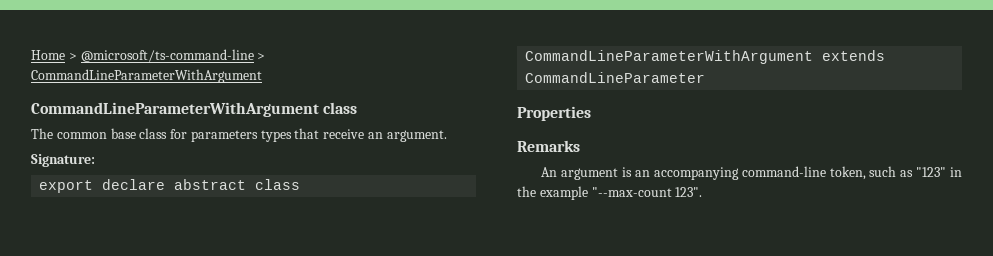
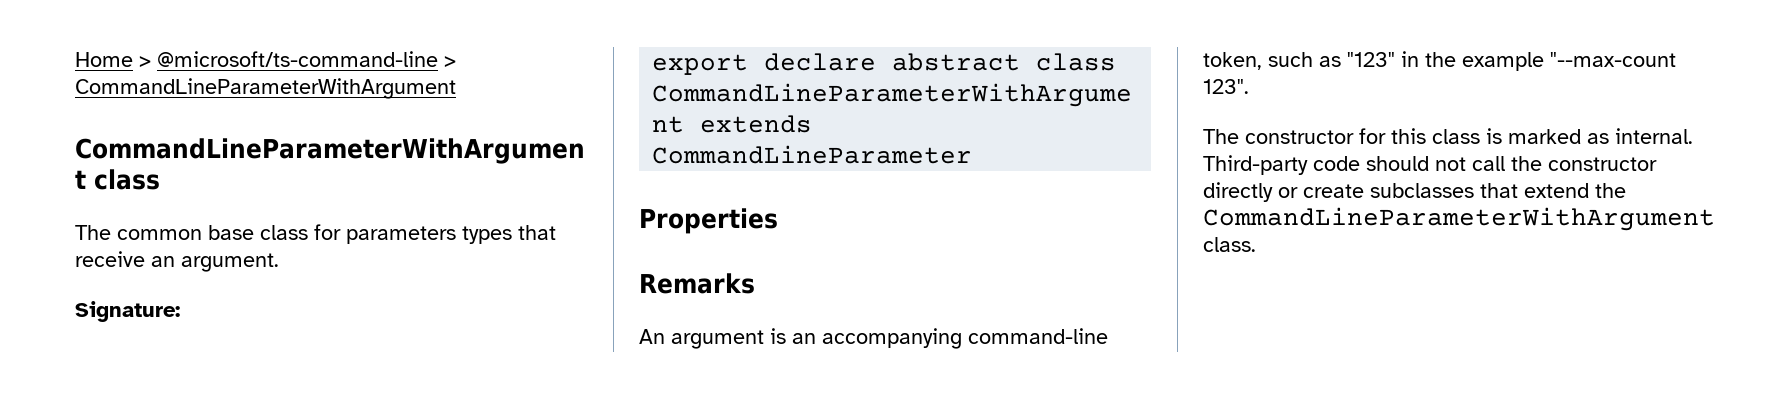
+ The constructor for this class is marked as internal. Third-party code should not call the constructor directly or create subclasses that extend the CommandLineParameterWithArgument class.

